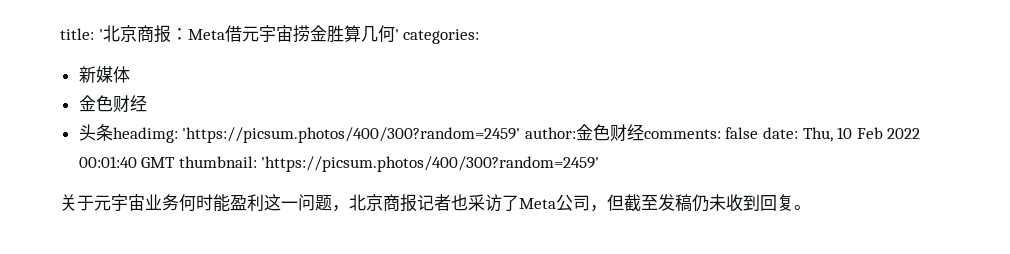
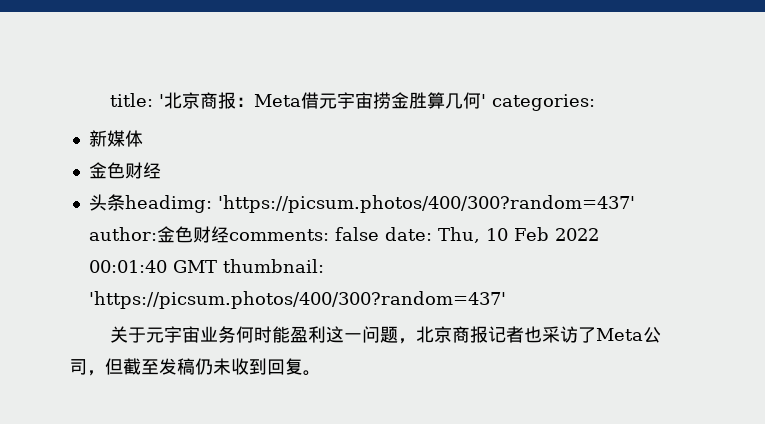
- 头条headimg: 'https://picsum.photos/400/300?random=2459' author:金色财经comments: false date: Thu, 10 Feb 2022 00:01:40 GMT thumbnail: 'https://picsum.photos/400/300?random=2459'
+ 头条headimg: 'https://picsum.photos/400/300?random=437' author:金色财经comments: false date: Thu, 10 Feb 2022 00:01:40 GMT thumbnail: 'https://picsum.photos/400/300?random=437'

